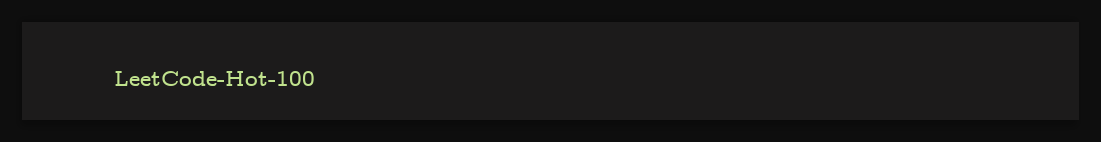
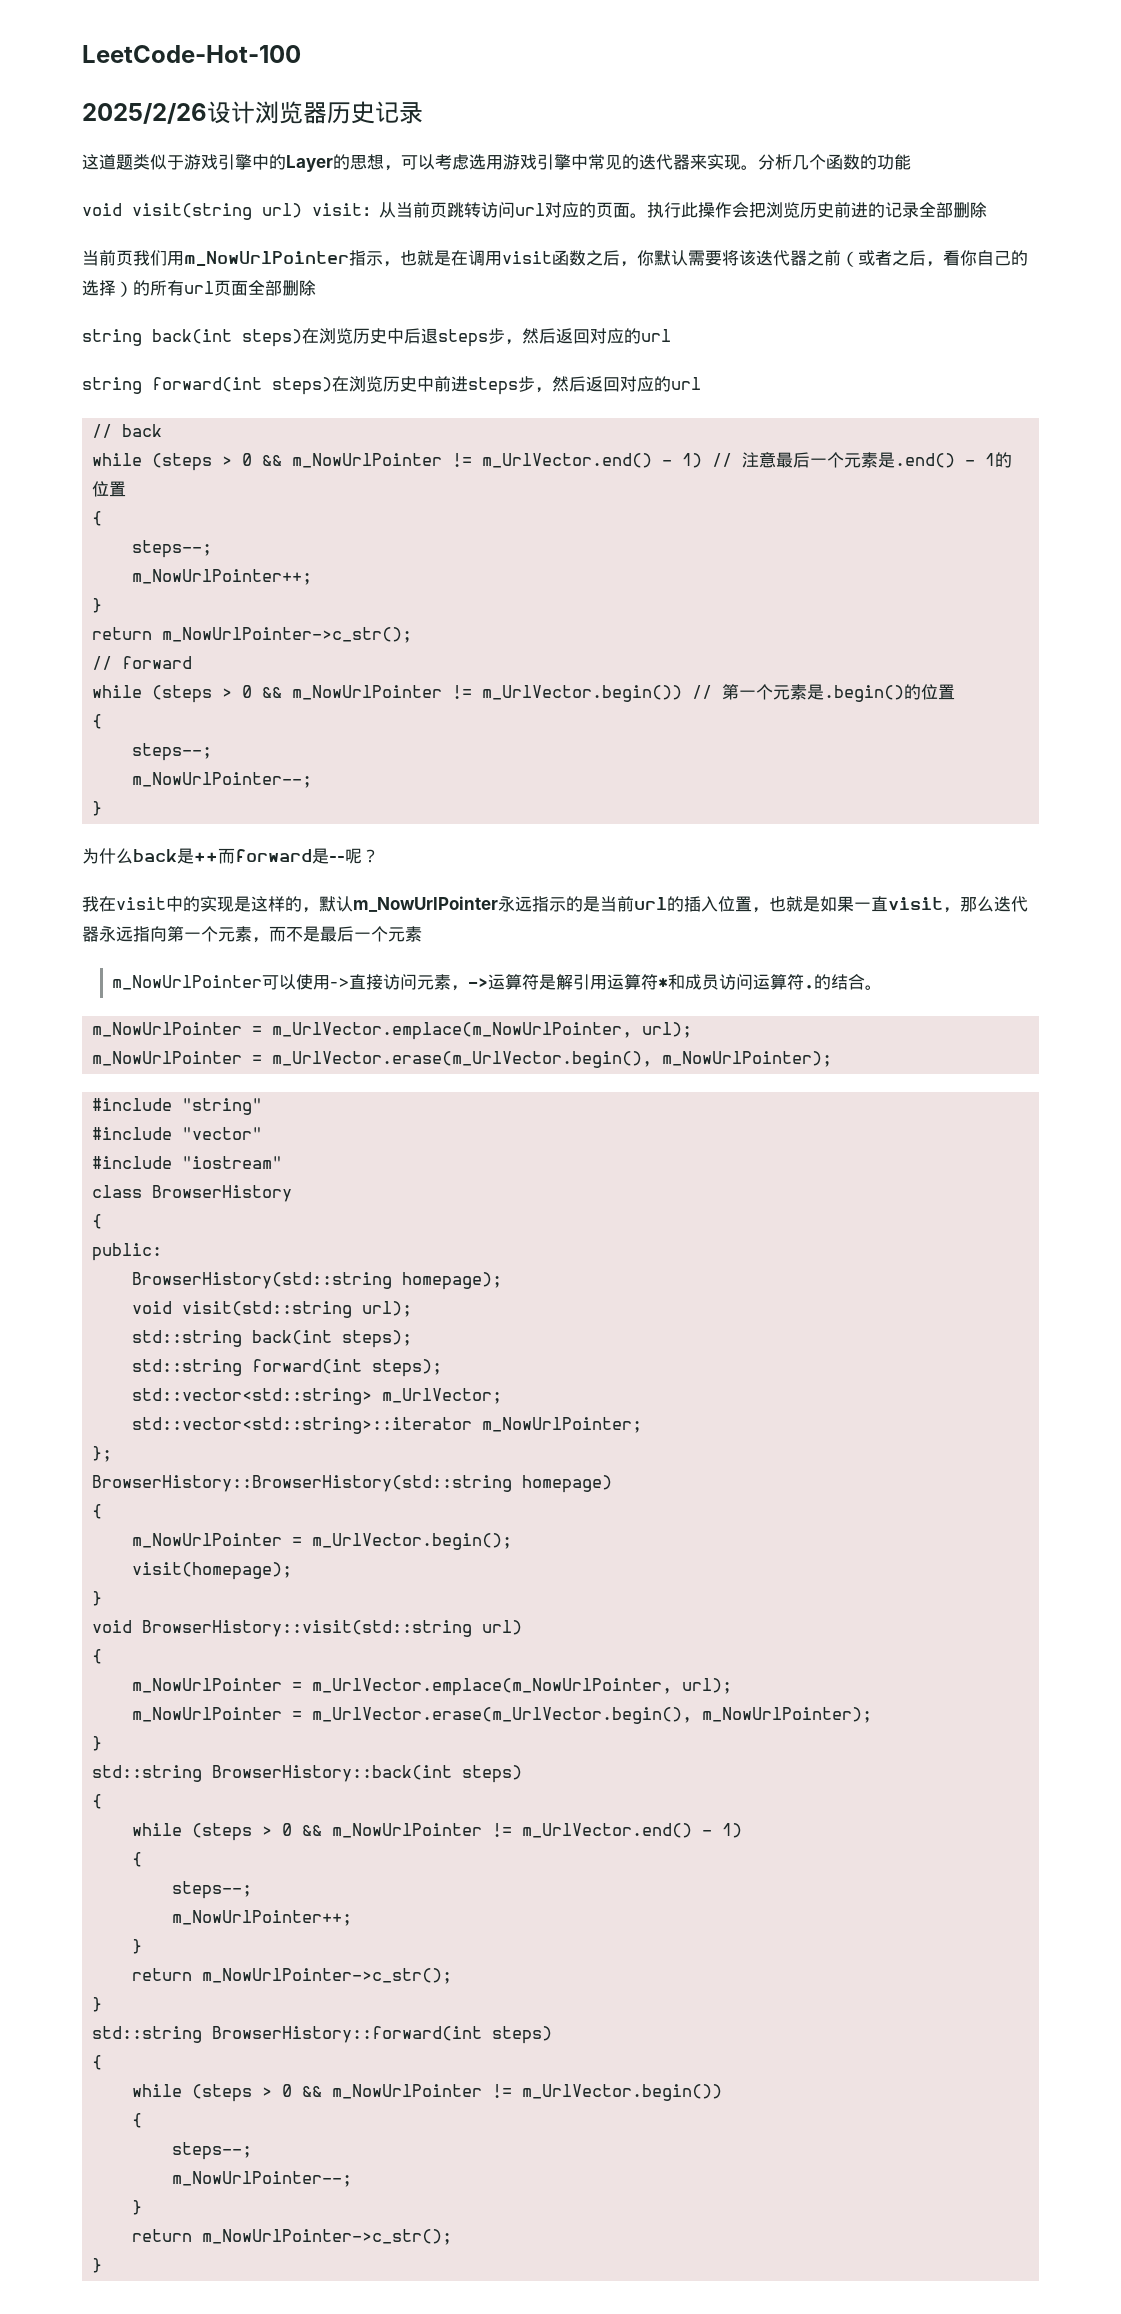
+ 2025/2/26设计浏览器历史记录
+ 这道题类似于游戏引擎中的Layer的思想，可以考虑选用游戏引擎中常见的迭代器来实现。分析几个函数的功能
+ void visit(string url) visit：从当前页跳转访问url对应的页面。执行此操作会把浏览历史前进的记录全部删除
+ 当前页我们用m_NowUrlPointer指示，也就是在调用visit函数之后，你默认需要将该迭代器之前（或者之后，看你自己的选择）的所有url页面全部删除
+ string back(int steps)在浏览历史中后退steps步，然后返回对应的url
+ string forward(int steps)在浏览历史中前进steps步，然后返回对应的url
+ // back
+ while (steps > 0 && m_NowUrlPointer != m_UrlVector.end() - 1) // 注意最后一个元素是.end() - 1的位置
+ {
+ steps--;
+ m_NowUrlPointer++;
+ }
+ return m_NowUrlPointer->c_str();
+ // forward
+ while (steps > 0 && m_NowUrlPointer != m_UrlVector.begin()) // 第一个元素是.begin()的位置
+ {
+ steps--;
+ m_NowUrlPointer--;
+ }
+ 为什么back是++而forward是--呢？
+ 我在visit中的实现是这样的，默认m_NowUrlPointer永远指示的是当前url的插入位置，也就是如果一直visit，那么迭代器永远指向第一个元素，而不是最后一个元素
+ m_NowUrlPointer可以使用->直接访问元素，->运算符是解引用运算符*和成员访问运算符.的结合。
+ m_NowUrlPointer = m_UrlVector.emplace(m_NowUrlPointer, url);
+ m_NowUrlPointer = m_UrlVector.erase(m_UrlVector.begin(), m_NowUrlPointer);
+ #include "string"
+ #include "vector"
+ #include "iostream"
+ class BrowserHistory
+ {
+ public:
+ BrowserHistory(std::string homepage);
+ void visit(std::string url);
+ std::string back(int steps);
+ std::string forward(int steps);
+ std::vector<std::string> m_UrlVector;
+ std::vector<std::string>::iterator m_NowUrlPointer;
+ };
+ BrowserHistory::BrowserHistory(std::string homepage)
+ {
+ m_NowUrlPointer = m_UrlVector.begin();
+ visit(homepage);
+ }
+ void BrowserHistory::visit(std::string url)
+ {
+ m_NowUrlPointer = m_UrlVector.emplace(m_NowUrlPointer, url);
+ m_NowUrlPointer = m_UrlVector.erase(m_UrlVector.begin(), m_NowUrlPointer);
+ }
+ std::string BrowserHistory::back(int steps)
+ {
+ while (steps > 0 && m_NowUrlPointer != m_UrlVector.end() - 1)
+ {
+ steps--;
+ m_NowUrlPointer++;
+ }
+ return m_NowUrlPointer->c_str();
+ }
+ std::string BrowserHistory::forward(int steps)
+ {
+ while (steps > 0 && m_NowUrlPointer != m_UrlVector.begin())
+ {
+ steps--;
+ m_NowUrlPointer--;
+ }
+ return m_NowUrlPointer->c_str();
+ }

